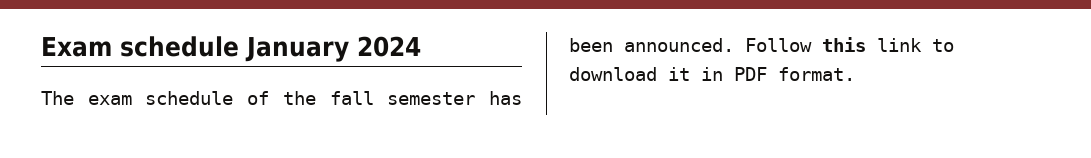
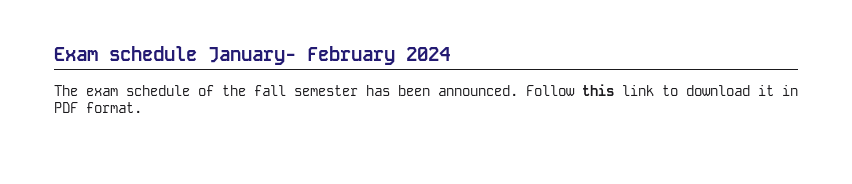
- Exam schedule January 2024
+ Exam schedule January- February 2024

